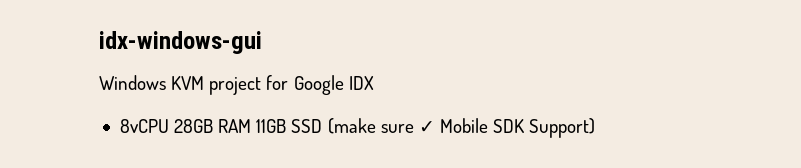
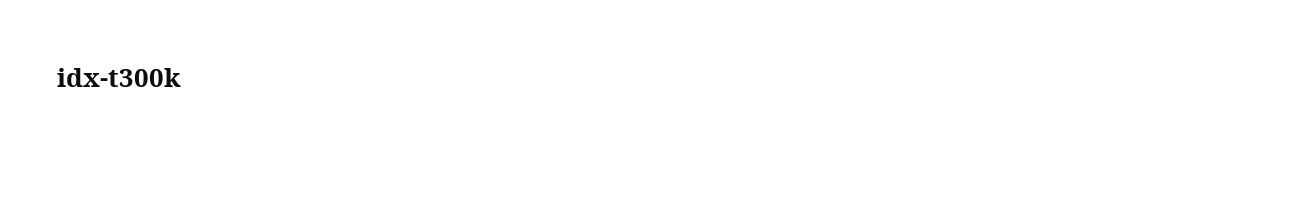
- idx-windows-gui
- Windows KVM project for Google IDX
- 8vCPU 28GB RAM 11GB SSD (make sure ✓ Mobile SDK Support)
+ idx-t300k

